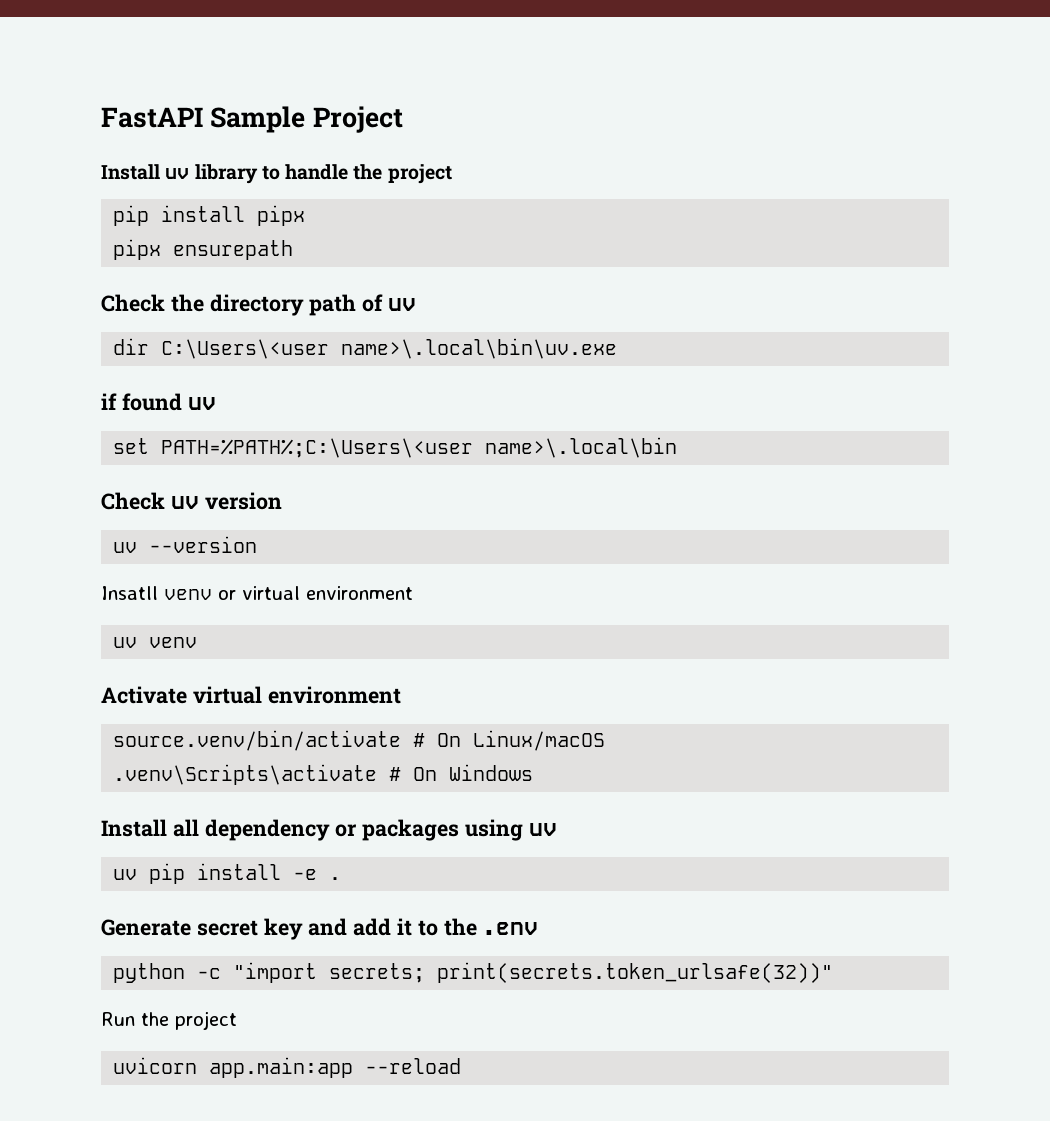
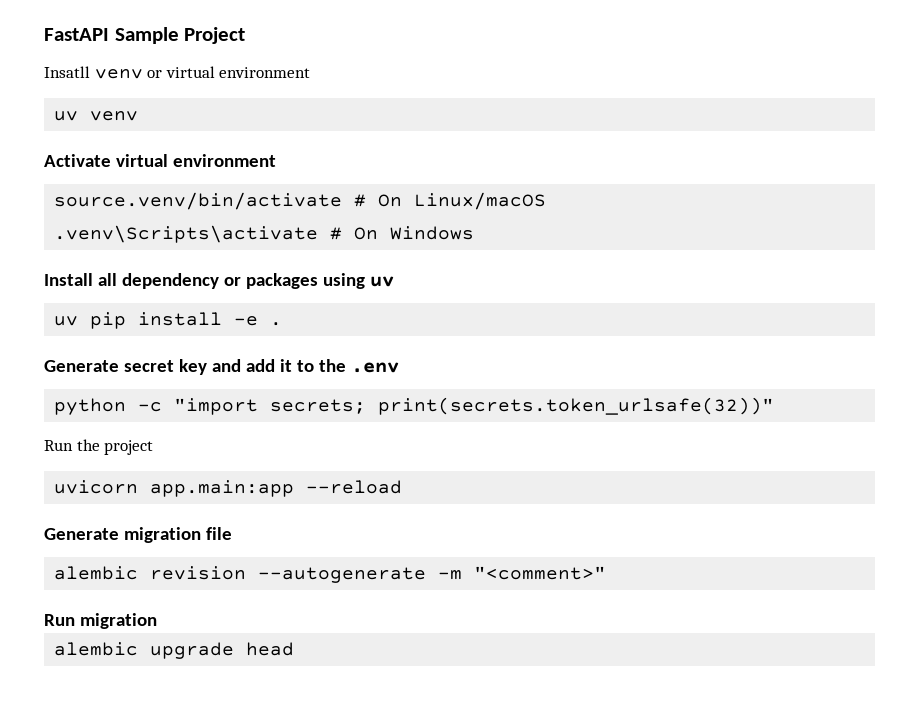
- Install uv library to handle the project
- pip install pipx
- pipx ensurepath
- Check the directory path of uv
- dir C:\Users\<user name>\.local\bin\uv.exe
- if found uv
- set PATH=%PATH%;C:\Users\<user name>\.local\bin
- Check uv version
- uv --version
+ Generate migration file
+ alembic revision --autogenerate -m "<comment>"
+ Run migration
+ alembic upgrade head

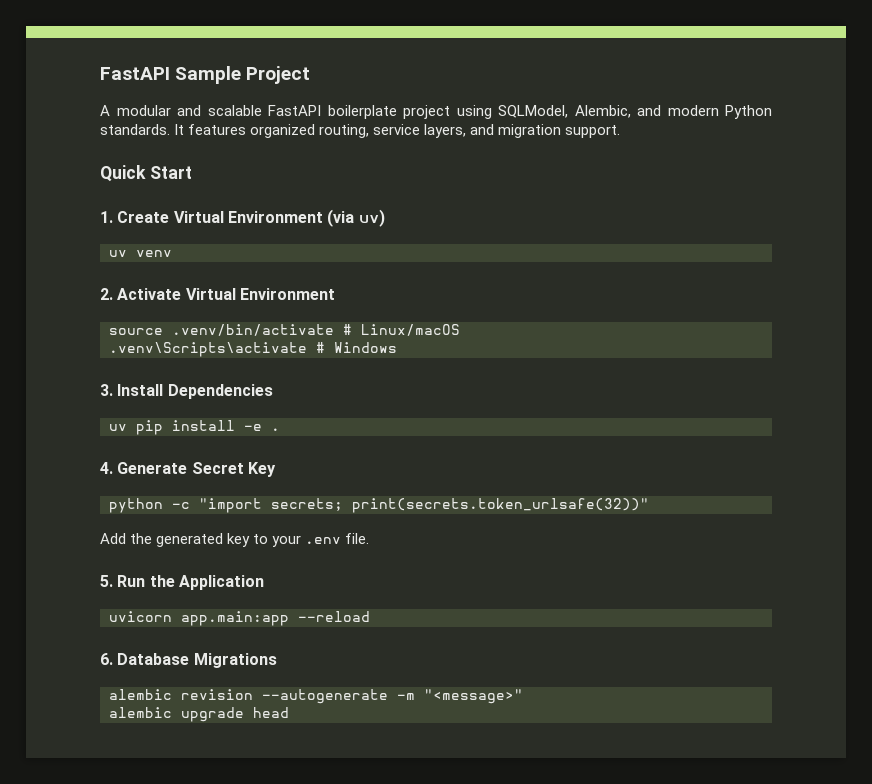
- Insatll venv or virtual environment
+ A modular and scalable FastAPI boilerplate project using SQLModel, Alembic, and modern Python standards. It features organized routing, service layers, and migration support.
+ Quick Start
+ 1. Create Virtual Environment (via uv)
  uv venv
- Activate virtual environment
- source.venv/bin/activate # On Linux/macOS
+ 2. Activate Virtual Environment
+ source .venv/bin/activate # Linux/macOS
- .venv\Scripts\activate # On Windows
+ .venv\Scripts\activate # Windows
- Install all dependency or packages using uv
+ 3. Install Dependencies
- Generate secret key and add it to the .env
+ 4. Generate Secret Key
- Run the project
+ Add the generated key to your .env file.
+ 5. Run the Application
- Generate migration file
+ 6. Database Migrations
- alembic revision --autogenerate -m "<comment>"
- Run migration
+ alembic revision --autogenerate -m "<message>"

